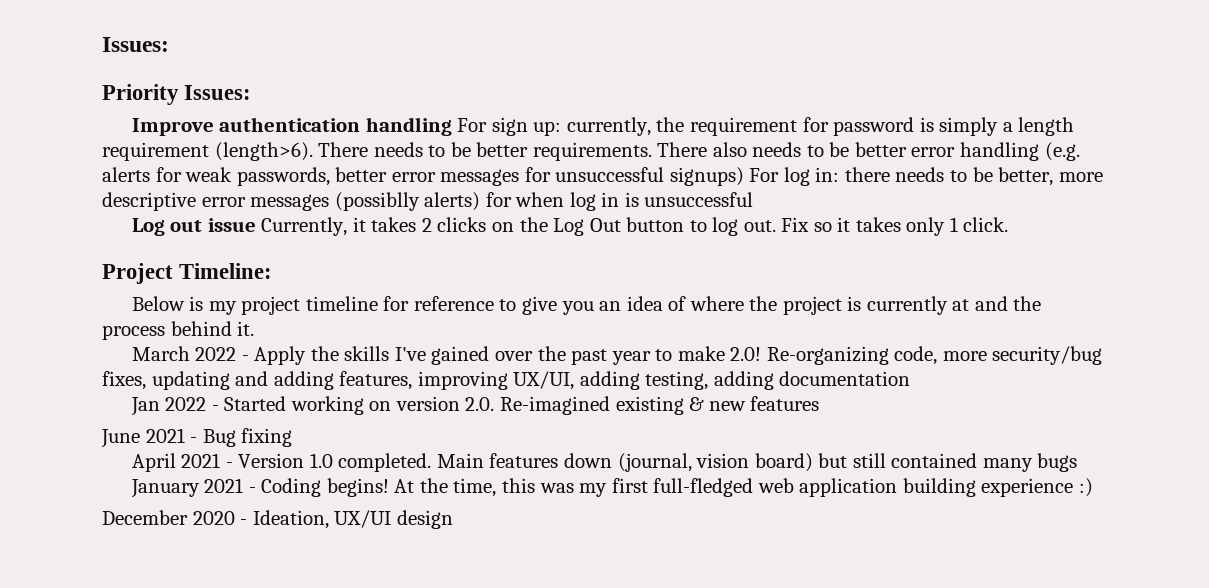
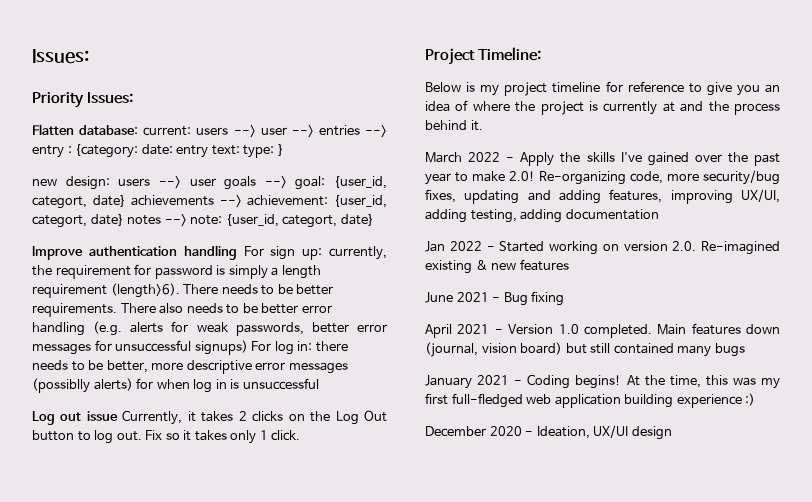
+ Flatten database: current: users --> user --> entries --> entry : {category: date: entry text: type: }
+ new design: users --> user goals --> goal: {user_id, categort, date} achievements --> achievement: {user_id, categort, date} notes --> note: {user_id, categort, date}

